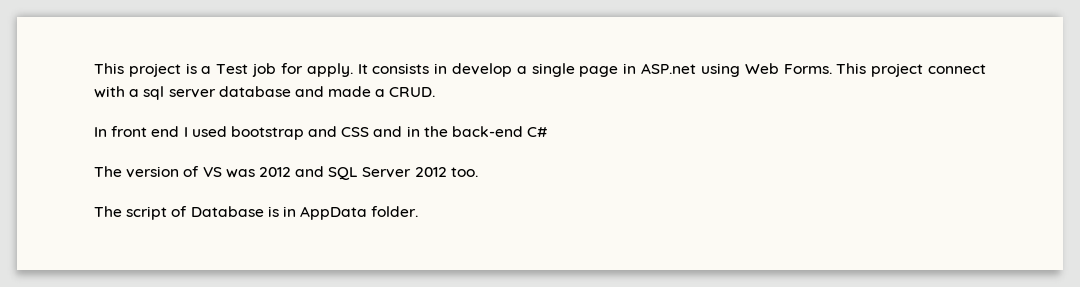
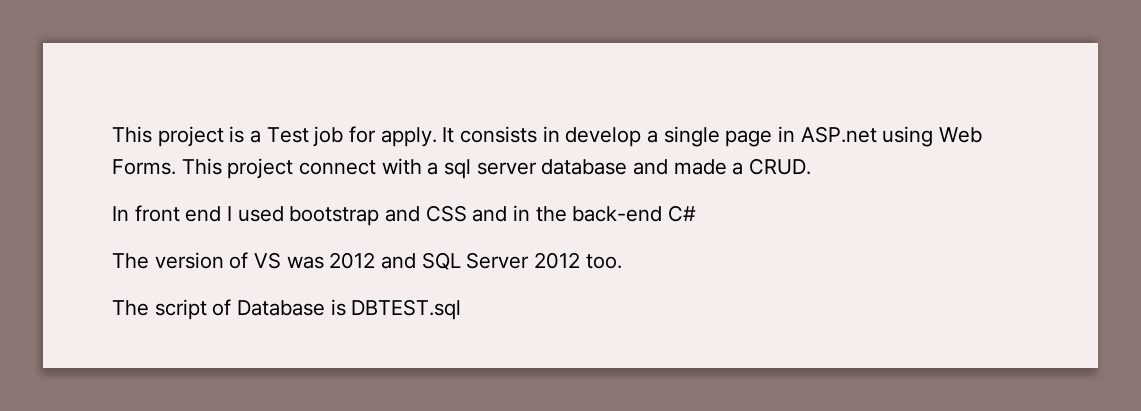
- The script of Database is in AppData folder.
+ The script of Database is DBTEST.sql

